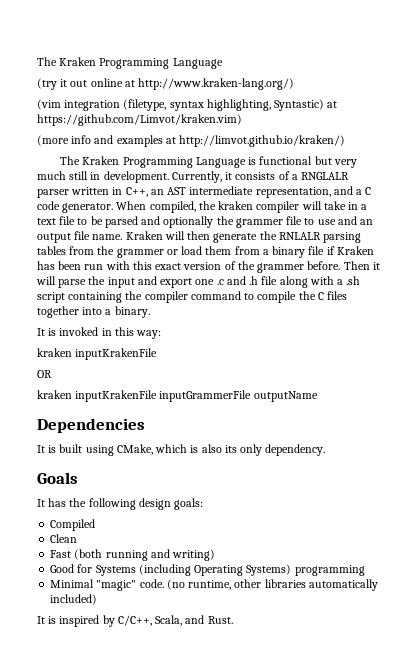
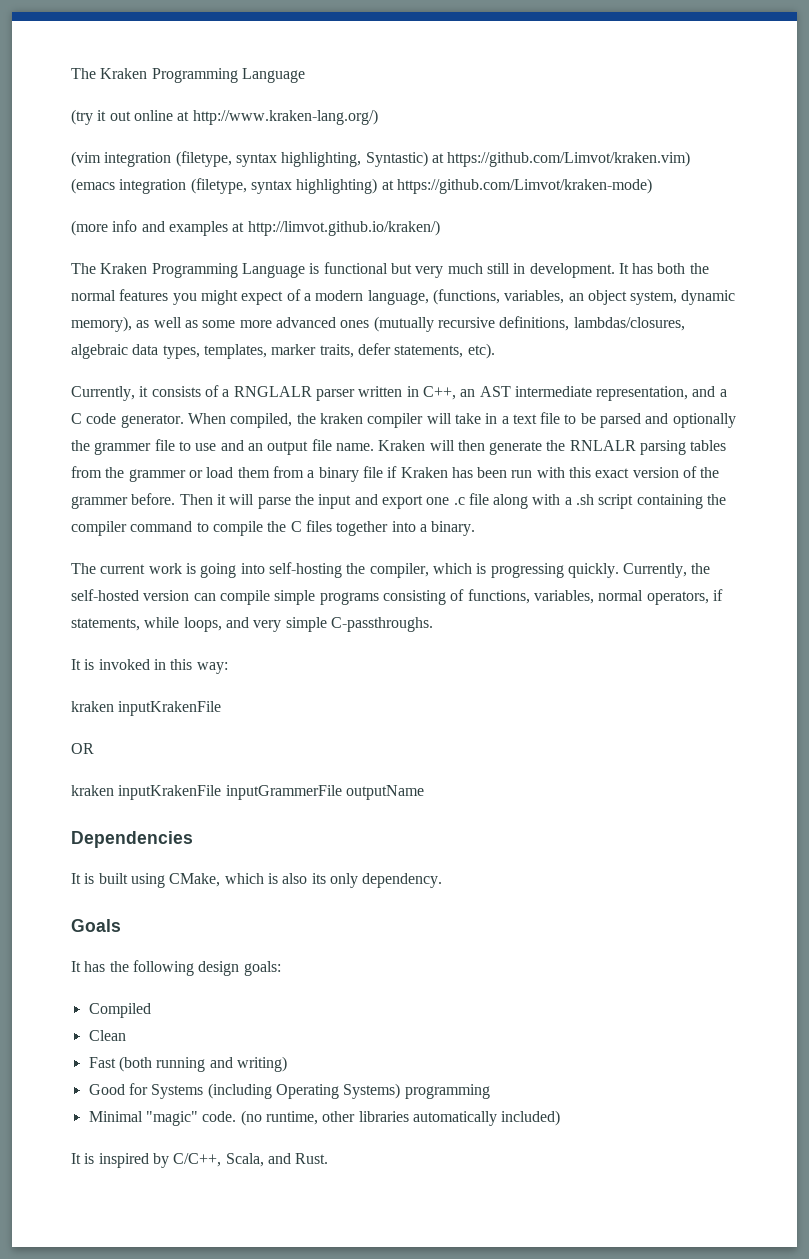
- (vim integration (filetype, syntax highlighting, Syntastic) at https://github.com/Limvot/kraken.vim)
+ (vim integration (filetype, syntax highlighting, Syntastic) at https://github.com/Limvot/kraken.vim) (emacs integration (filetype, syntax highlighting) at https://github.com/Limvot/kraken-mode)
- The Kraken Programming Language is functional but very much still in development. Currently, it consists of a RNGLALR parser written in C++, an AST intermediate representation, and a C code generator.
+ The Kraken Programming Language is functional but very much still in development. It has both the normal features you might expect of a modern language, (functions, variables, an object system, dynamic memory), as well as some more advanced ones (mutually recursive definitions, lambdas/closures, algebraic data types, templates, marker traits, defer statements, etc).
+ Currently, it consists of a RNGLALR parser written in C++, an AST intermediate representation, and a C code generator.
- Then it will parse the input and export one .c and .h file along with a .sh script containing the compiler command to compile the C files together into a binary.
+ Then it will parse the input and export one .c file along with a .sh script containing the compiler command to compile the C files together into a binary.
+ The current work is going into self-hosting the compiler, which is progressing quickly. Currently, the self-hosted version can compile simple programs consisting of functions, variables, normal operators, if statements, while loops, and very simple C-passthroughs.

